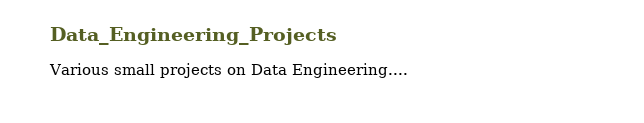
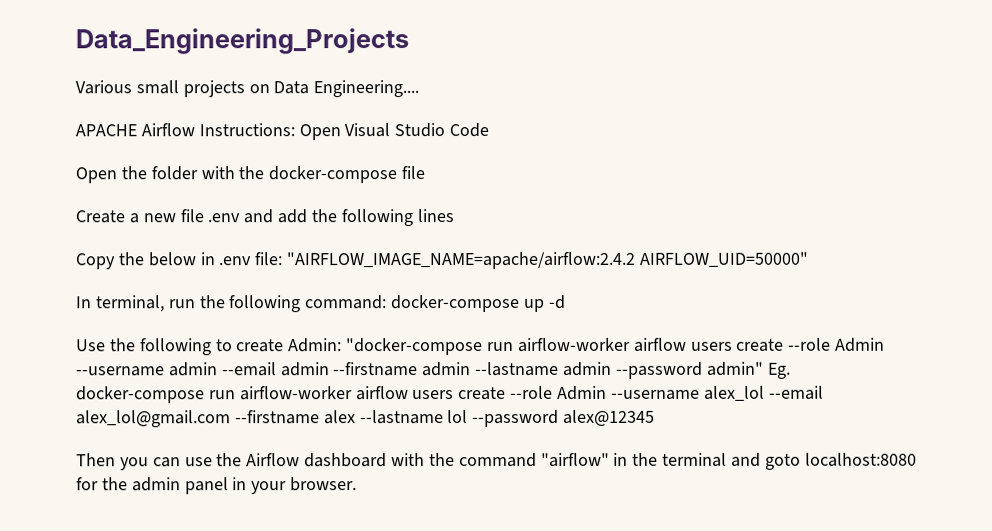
+ APACHE Airflow Instructions: Open Visual Studio Code
+ Open the folder with the docker-compose file
+ Create a new file .env and add the following lines
+ Copy the below in .env file: "AIRFLOW_IMAGE_NAME=apache/airflow:2.4.2 AIRFLOW_UID=50000"
+ In terminal, run the following command: docker-compose up -d
+ Use the following to create Admin: "docker-compose run airflow-worker airflow users create --role Admin --username admin --email admin --firstname admin --lastname admin --password admin" Eg. docker-compose run airflow-worker airflow users create --role Admin --username alex_lol --email alex_lol@gmail.com --firstname alex --lastname lol --password alex@12345
+ Then you can use the Airflow dashboard with the command "airflow" in the terminal and goto localhost:8080 for the admin panel in your browser.

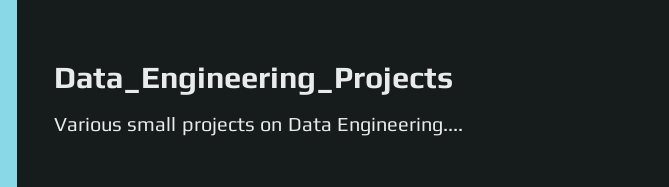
- APACHE Airflow Instructions: Open Visual Studio Code
- Open the folder with the docker-compose file
- Create a new file .env and add the following lines
- Copy the below in .env file: "AIRFLOW_IMAGE_NAME=apache/airflow:2.4.2 AIRFLOW_UID=50000"
- In terminal, run the following command: docker-compose up -d
- Use the following to create Admin: "docker-compose run airflow-worker airflow users create --role Admin --username admin --email admin --firstname admin --lastname admin --password admin" Eg. docker-compose run airflow-worker airflow users create --role Admin --username alex_lol --email alex_lol@gmail.com --firstname alex --lastname lol --password alex@12345
- Then you can use the Airflow dashboard with the command "airflow" in the terminal and goto localhost:8080 for the admin panel in your browser.

